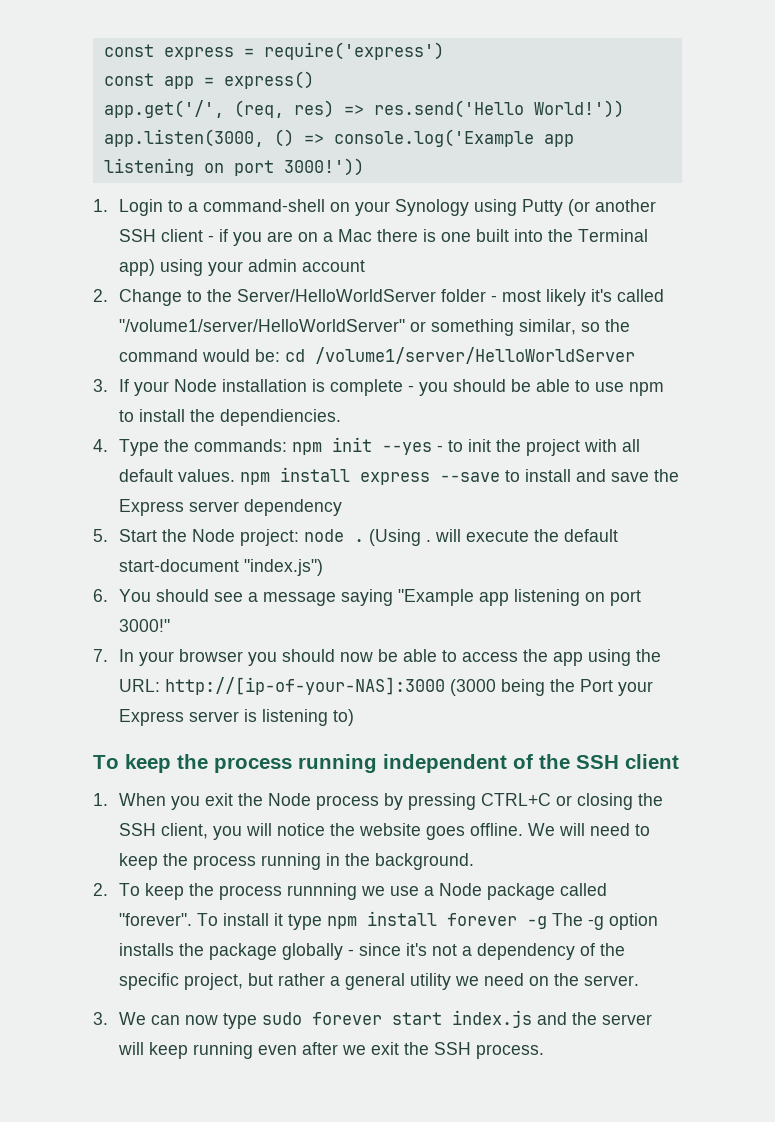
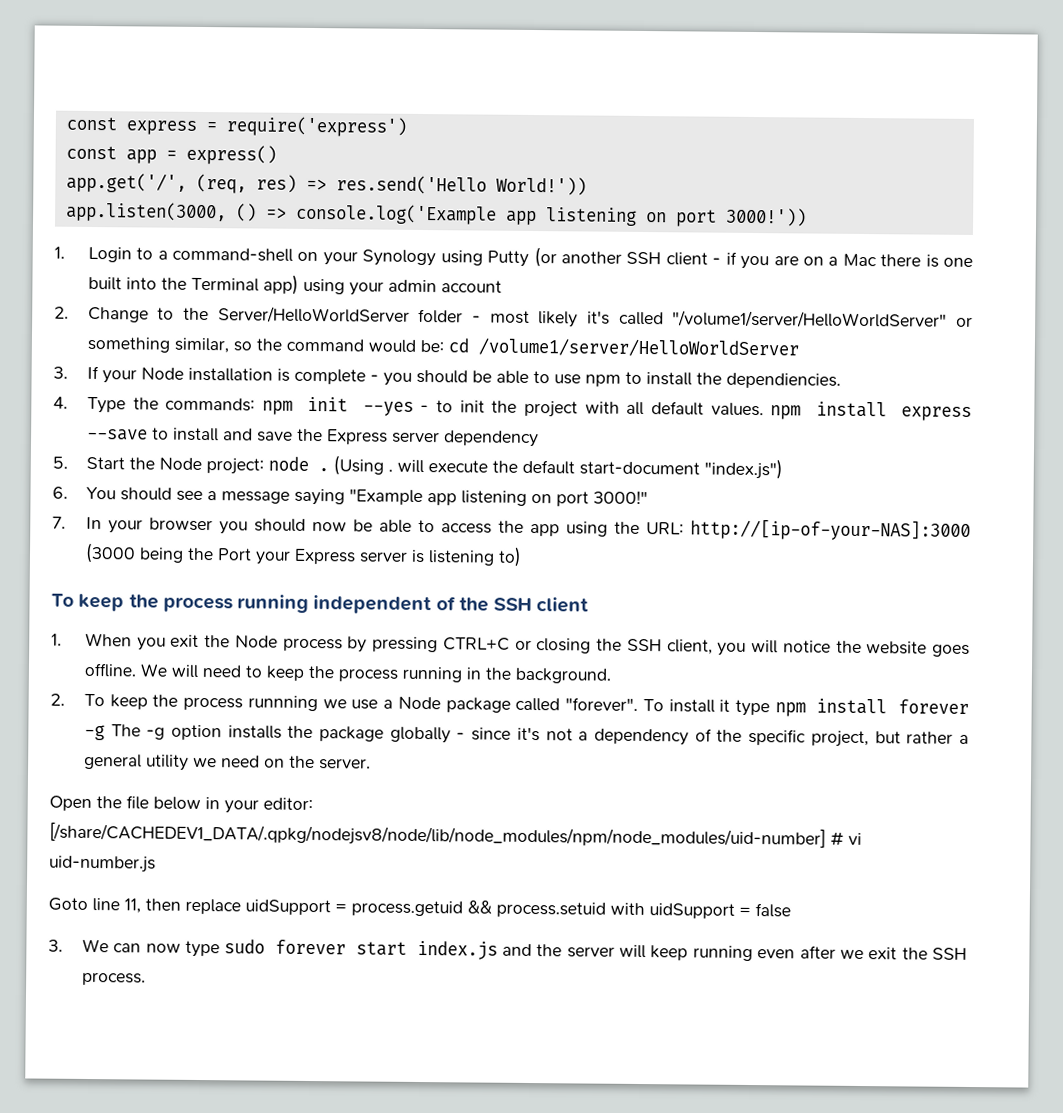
+ Open the file below in your editor: [/share/CACHEDEV1_DATA/.qpkg/nodejsv8/node/lib/node_modules/npm/node_modules/uid-number] # vi uid-number.js
+ Goto line 11, then replace uidSupport = process.getuid && process.setuid with uidSupport = false

